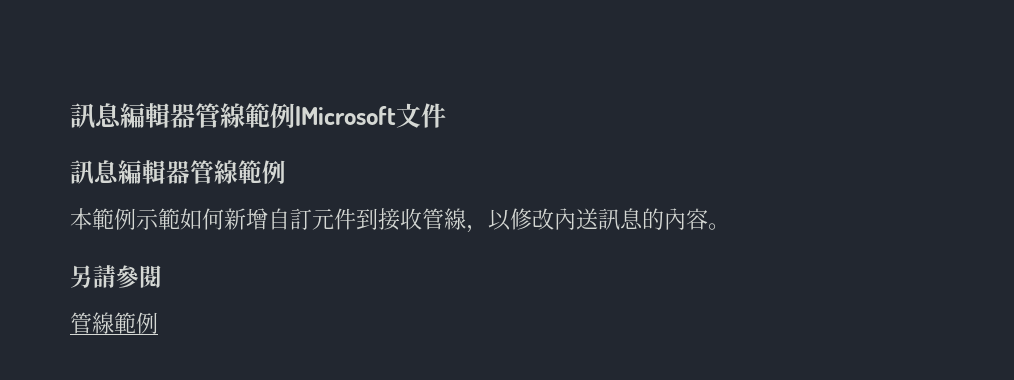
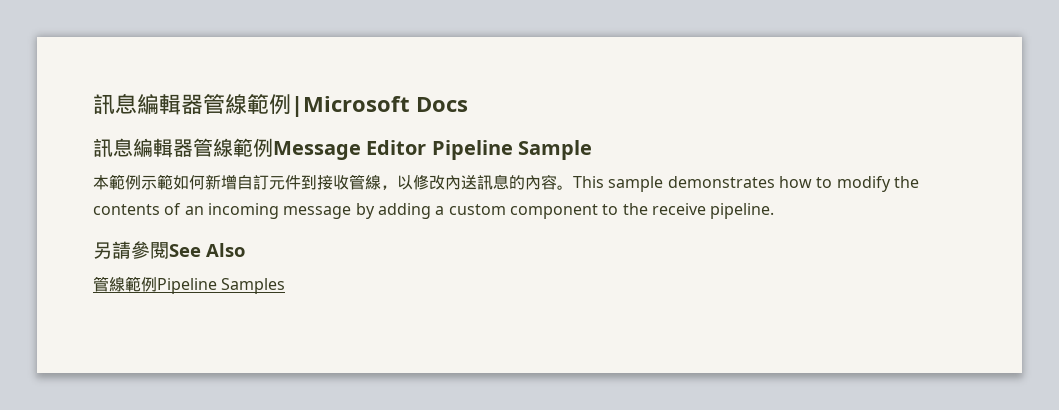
- 訊息編輯器管線範例|Microsoft文件
- 訊息編輯器管線範例
+ 訊息編輯器管線範例|Microsoft Docs
+ 訊息編輯器管線範例Message Editor Pipeline Sample
+ This sample demonstrates how to modify the contents of an incoming message by adding a custom component to the receive pipeline.
- 另請參閱
- 管線範例
+ 另請參閱See Also
+ 管線範例Pipeline Samples

